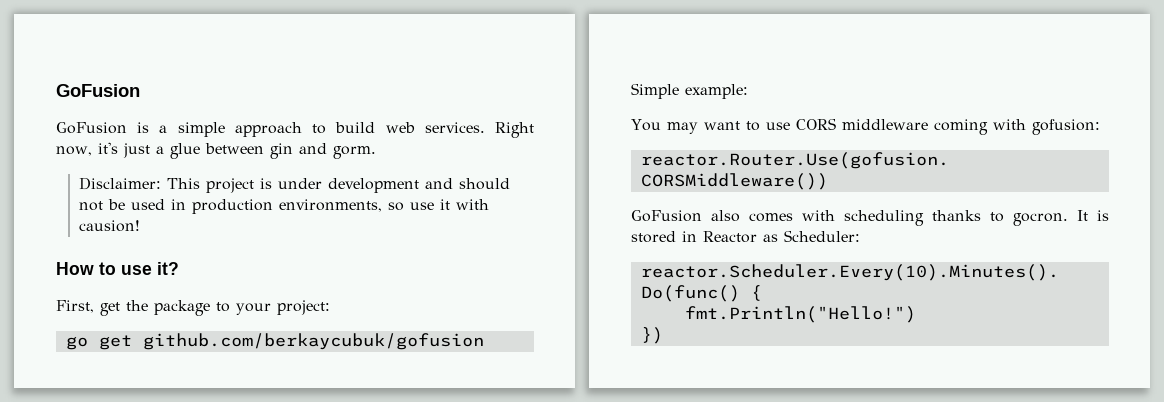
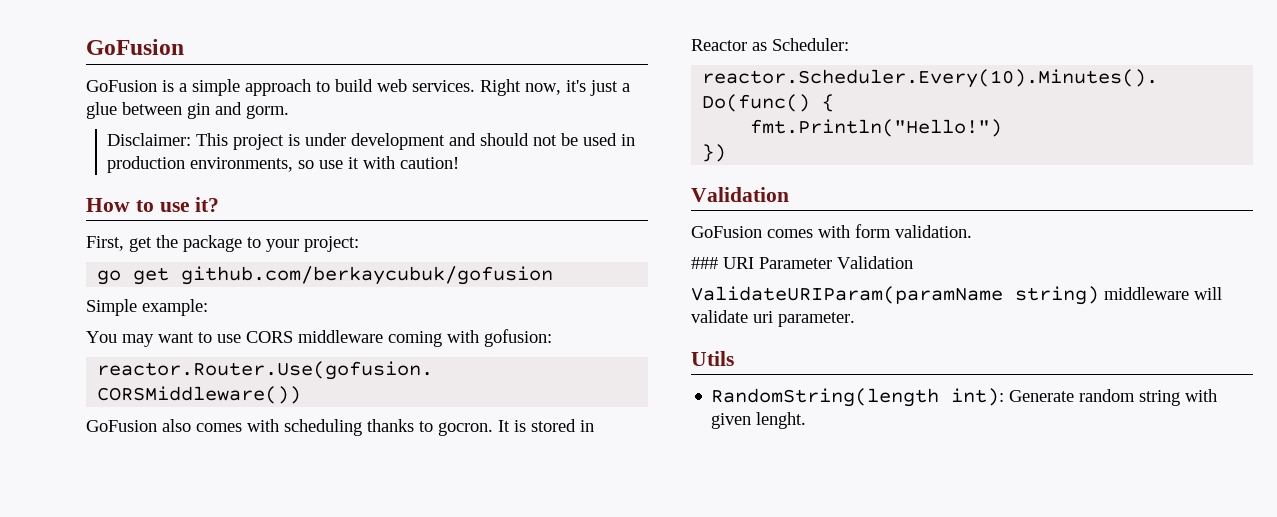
- Disclaimer: This project is under development and should not be used in production environments, so use it with causion!
+ Disclaimer: This project is under development and should not be used in production environments, so use it with caution!
  })
+ Validation
+ GoFusion comes with form validation.
+ ### URI Parameter Validation
+ ValidateURIParam(paramName string) middleware will validate uri parameter.
+ Utils
+ RandomString(length int): Generate random string with given lenght.

